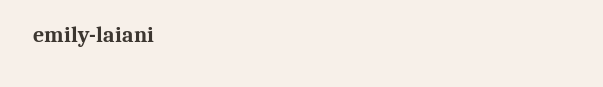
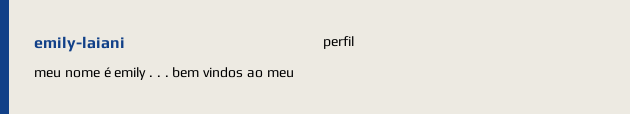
+ meu nome é emily . . . bem vindos ao meu perfil

